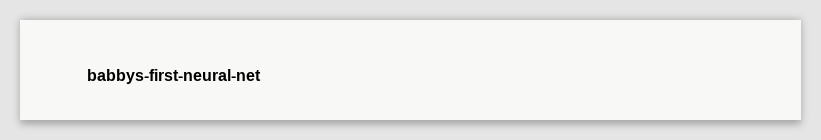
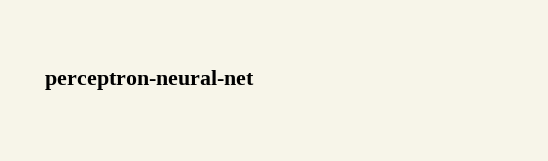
- babbys-first-neural-net
+ perceptron-neural-net

